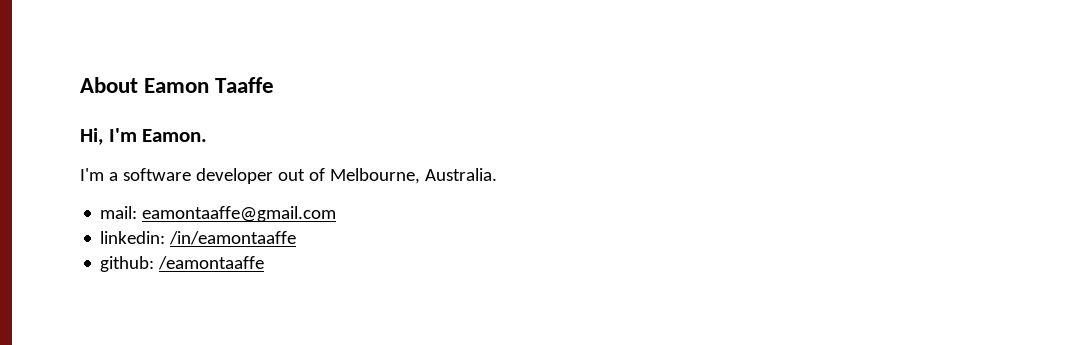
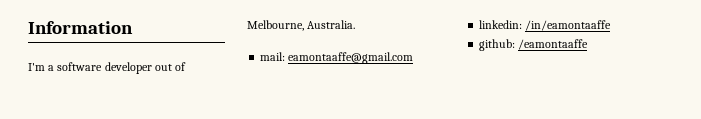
- About Eamon Taaffe
- Hi, I'm Eamon.
+ Information

